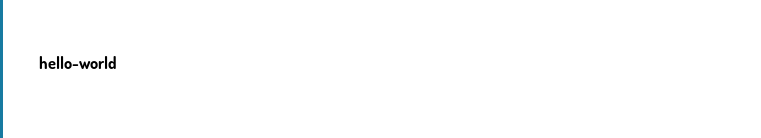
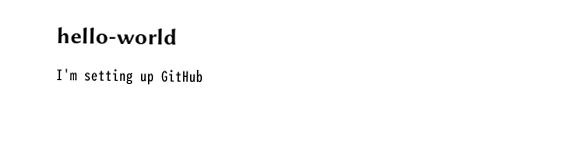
+ I'm setting up GitHub

